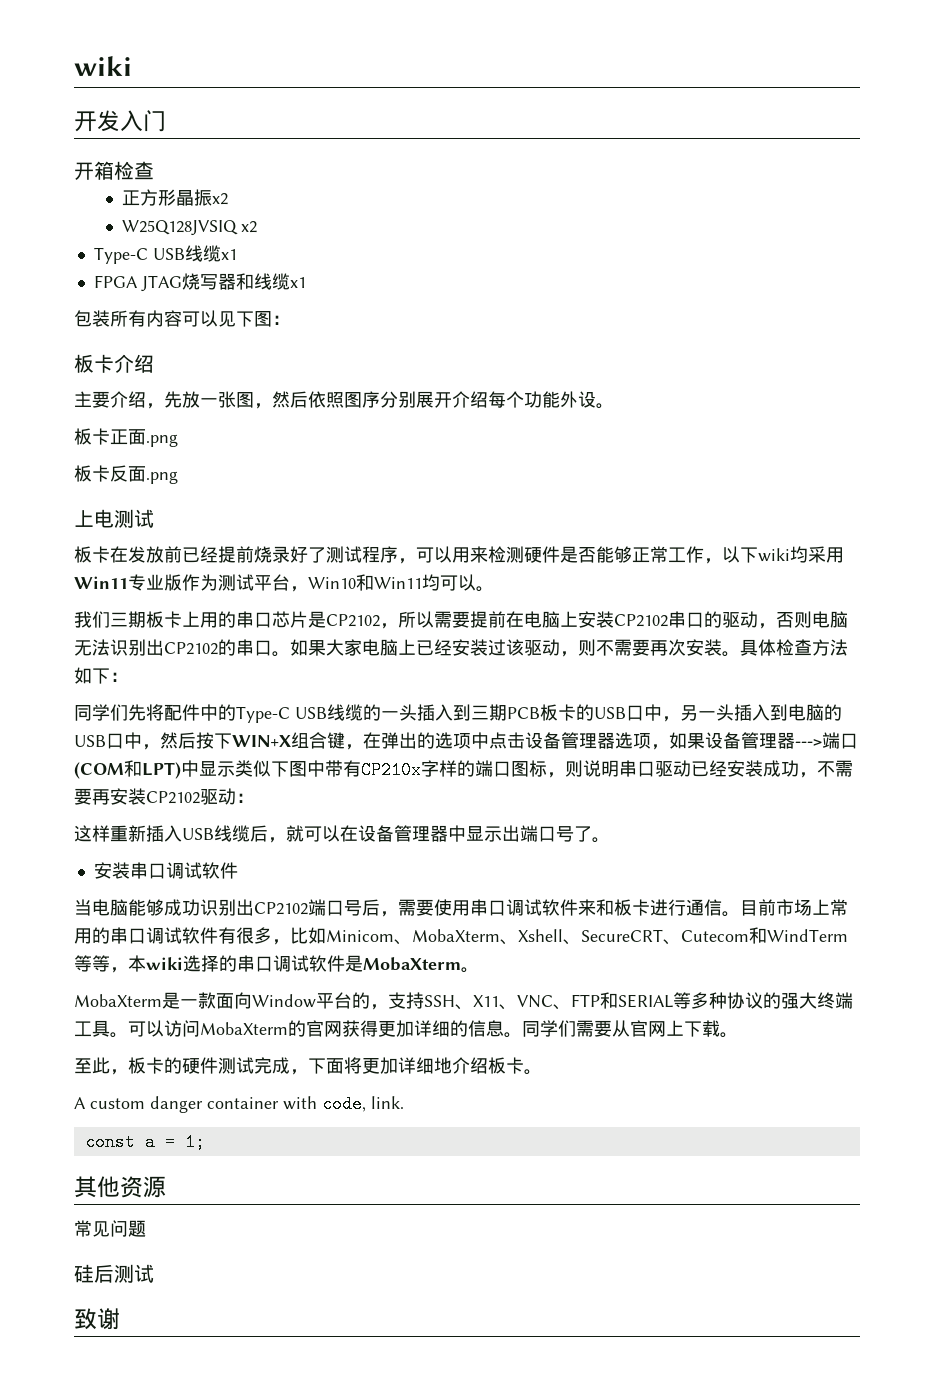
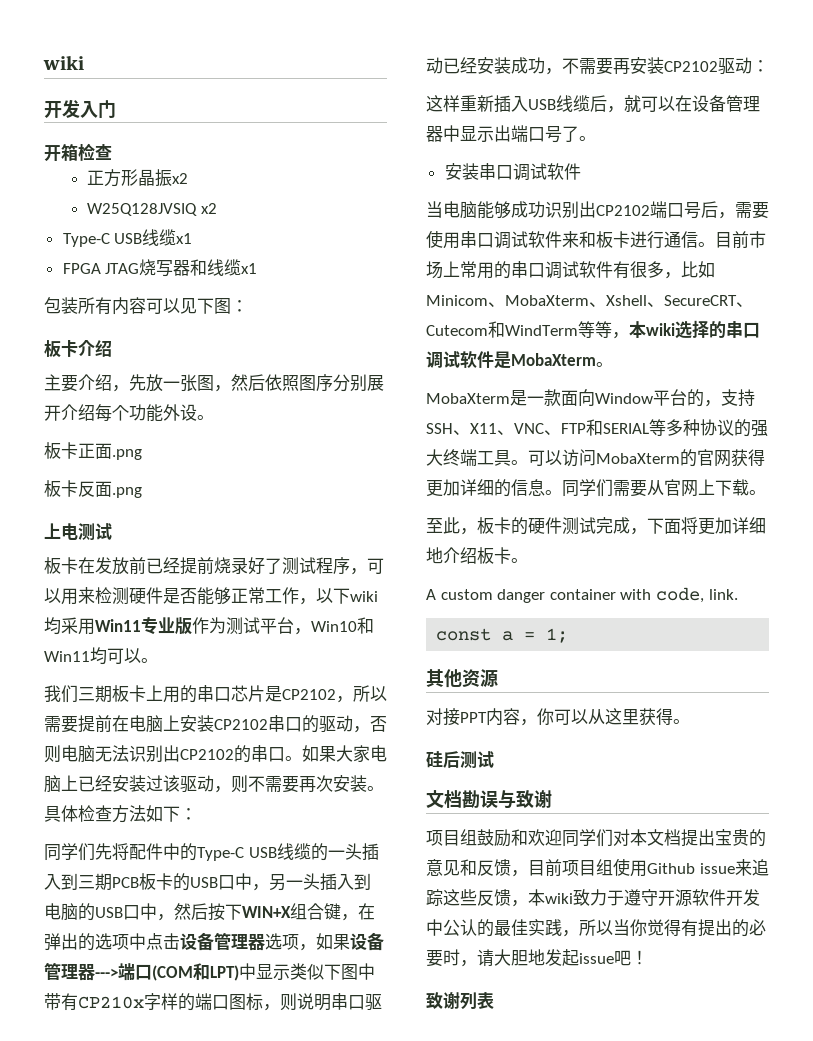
- 常见问题
+ 对接PPT内容，你可以从这里获得。
- 致谢
+ 文档勘误与致谢
+ 项目组鼓励和欢迎同学们对本文档提出宝贵的意见和反馈，目前项目组使用Github issue来追踪这些反馈，本wiki致力于遵守开源软件开发中公认的最佳实践，所以当你觉得有提出的必要时，请大胆地发起issue吧！
+ 致谢列表

